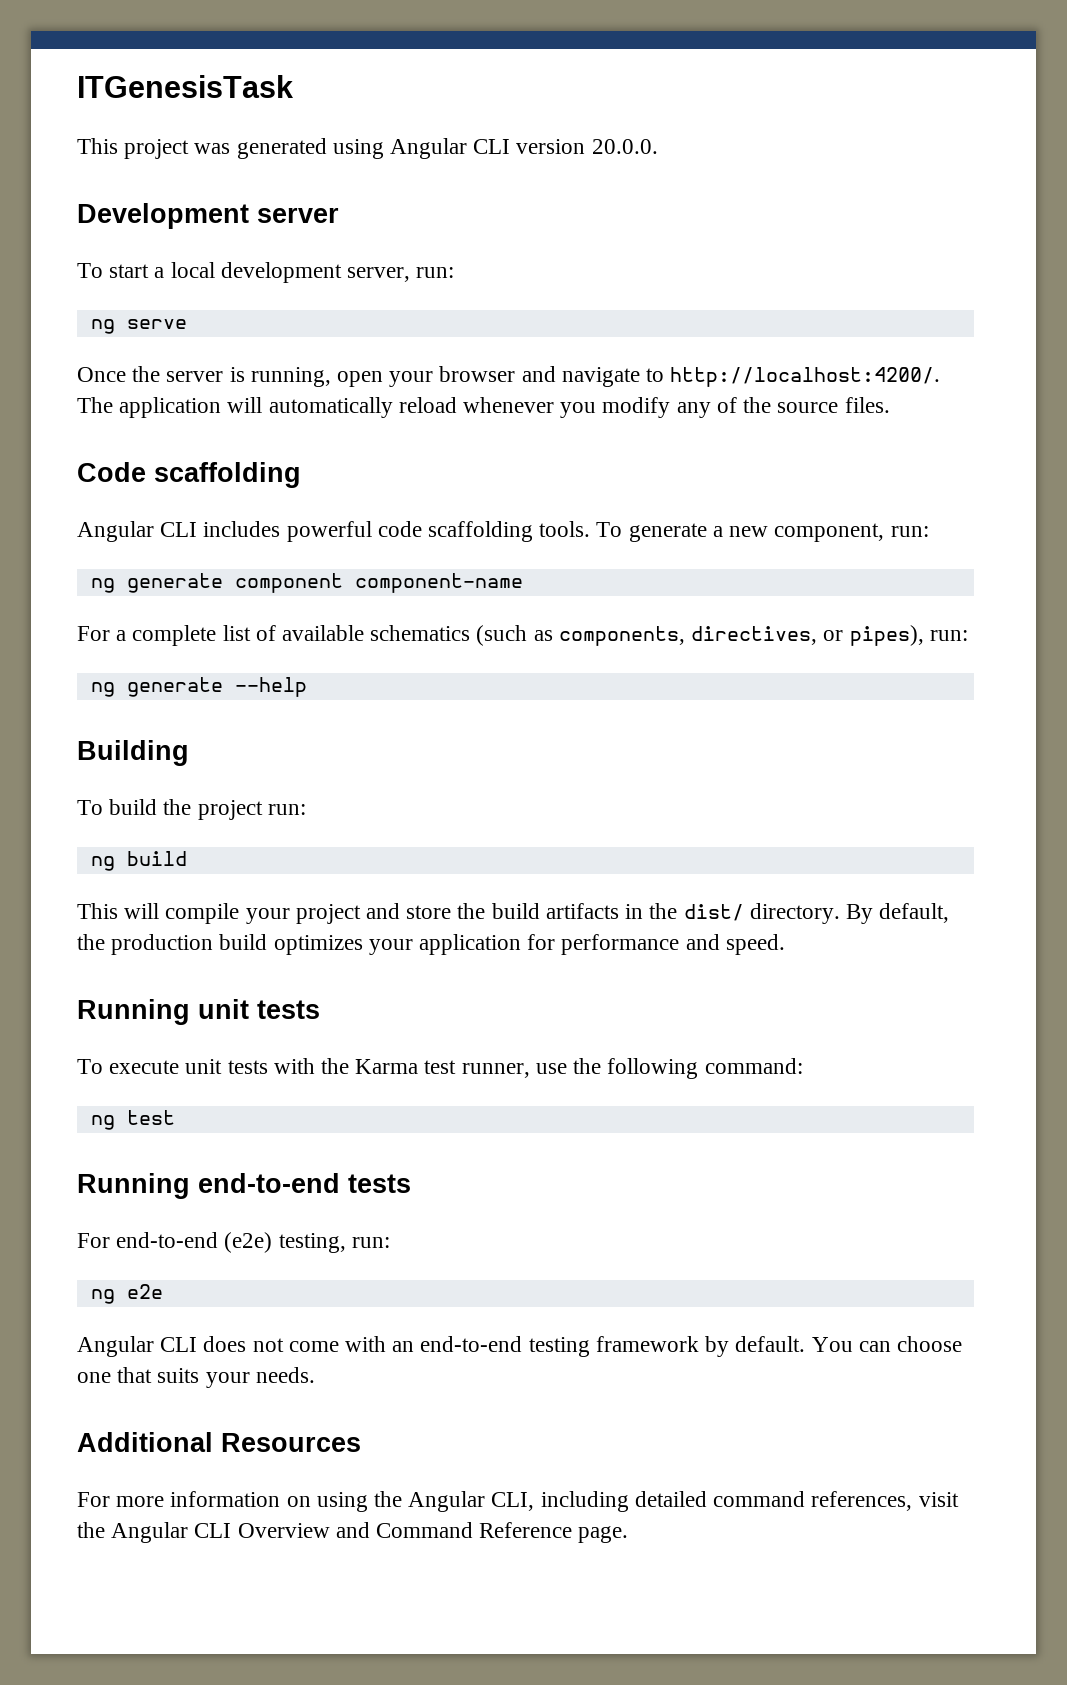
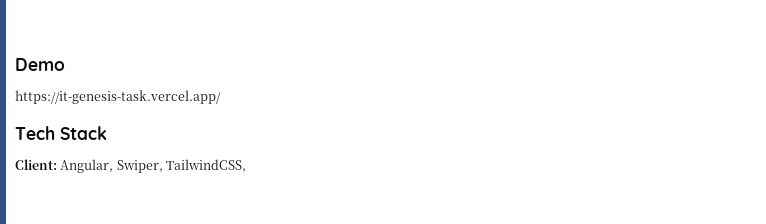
- ITGenesisTask
- This project was generated using Angular CLI version 20.0.0.
- Development server
- To start a local development server, run:
- ng serve
- Once the server is running, open your browser and navigate to http://localhost:4200/. The application will automatically reload whenever you modify any of the source files.
- Code scaffolding
- Angular CLI includes powerful code scaffolding tools. To generate a new component, run:
- ng generate component component-name
- For a complete list of available schematics (such as components, directives, or pipes), run:
- ng generate --help
- Building
- To build the project run:
- ng build
- This will compile your project and store the build artifacts in the dist/ directory. By default, the production build optimizes your application for performance and speed.
- Running unit tests
- To execute unit tests with the Karma test runner, use the following command:
- ng test
- Running end-to-end tests
- For end-to-end (e2e) testing, run:
- ng e2e
- Angular CLI does not come with an end-to-end testing framework by default. You can choose one that suits your needs.
- Additional Resources
- For more information on using the Angular CLI, including detailed command references, visit the Angular CLI Overview and Command Reference page.
+ Demo
+ https://it-genesis-task.vercel.app/
+ Tech Stack
+ Client: Angular, Swiper, TailwindCSS,

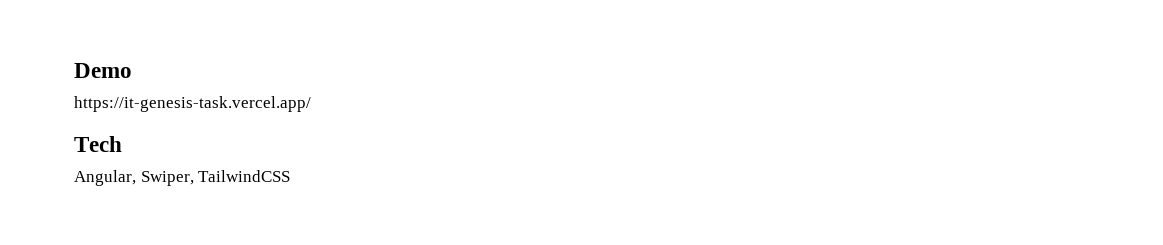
- Tech Stack
- Client: Angular, Swiper, TailwindCSS,
+ Tech
+ Angular, Swiper, TailwindCSS

